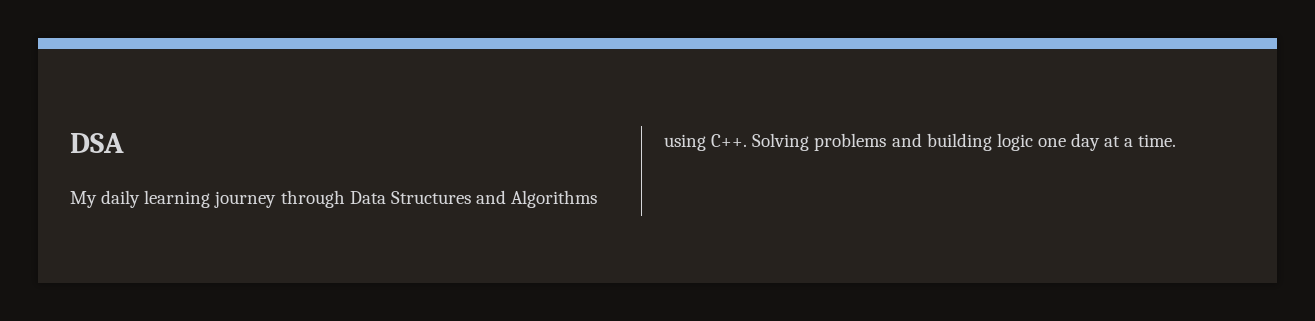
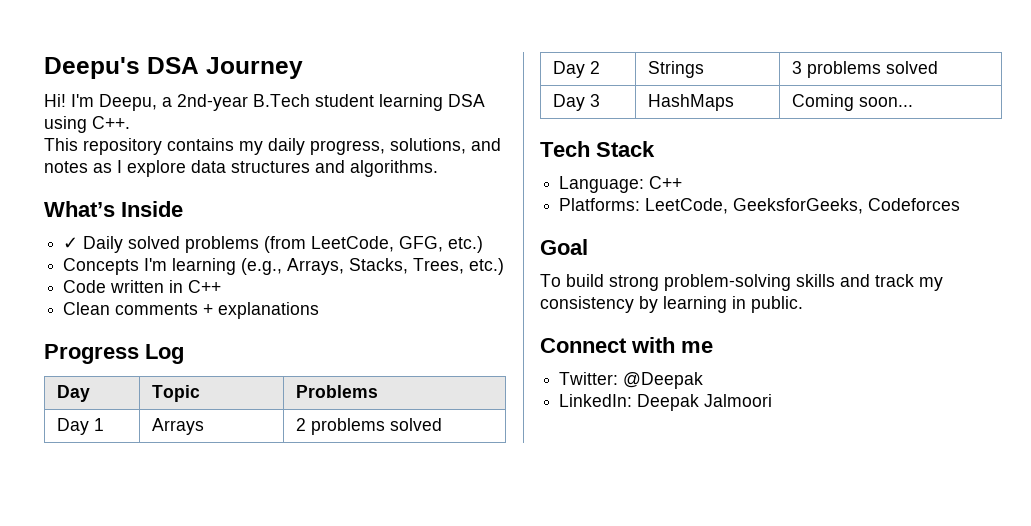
- DSA
- My daily learning journey through Data Structures and Algorithms using C++. Solving problems and building logic one day at a time.
+ Deepu's DSA Journey
+ Hi! I'm Deepu, a 2nd-year B.Tech student learning DSA using C++.
+ This repository contains my daily progress, solutions, and notes as I explore data structures and algorithms.
+ What’s Inside
+ ✓ Daily solved problems (from LeetCode, GFG, etc.)
+ Concepts I'm learning (e.g., Arrays, Stacks, Trees, etc.)
+ Code written in C++
+ Clean comments + explanations
+ Progress Log
+ Day | Topic | Problems
+ Day 1 | Arrays | 2 problems solved
+ Day 2 | Strings | 3 problems solved
+ Day 3 | HashMaps | Coming soon...
+ Tech Stack
+ Language: C++
+ Platforms: LeetCode, GeeksforGeeks, Codeforces
+ Goal
+ To build strong problem-solving skills and track my consistency by learning in public.
+ Connect with me
+ Twitter: @Deepak
+ LinkedIn: Deepak Jalmoori

